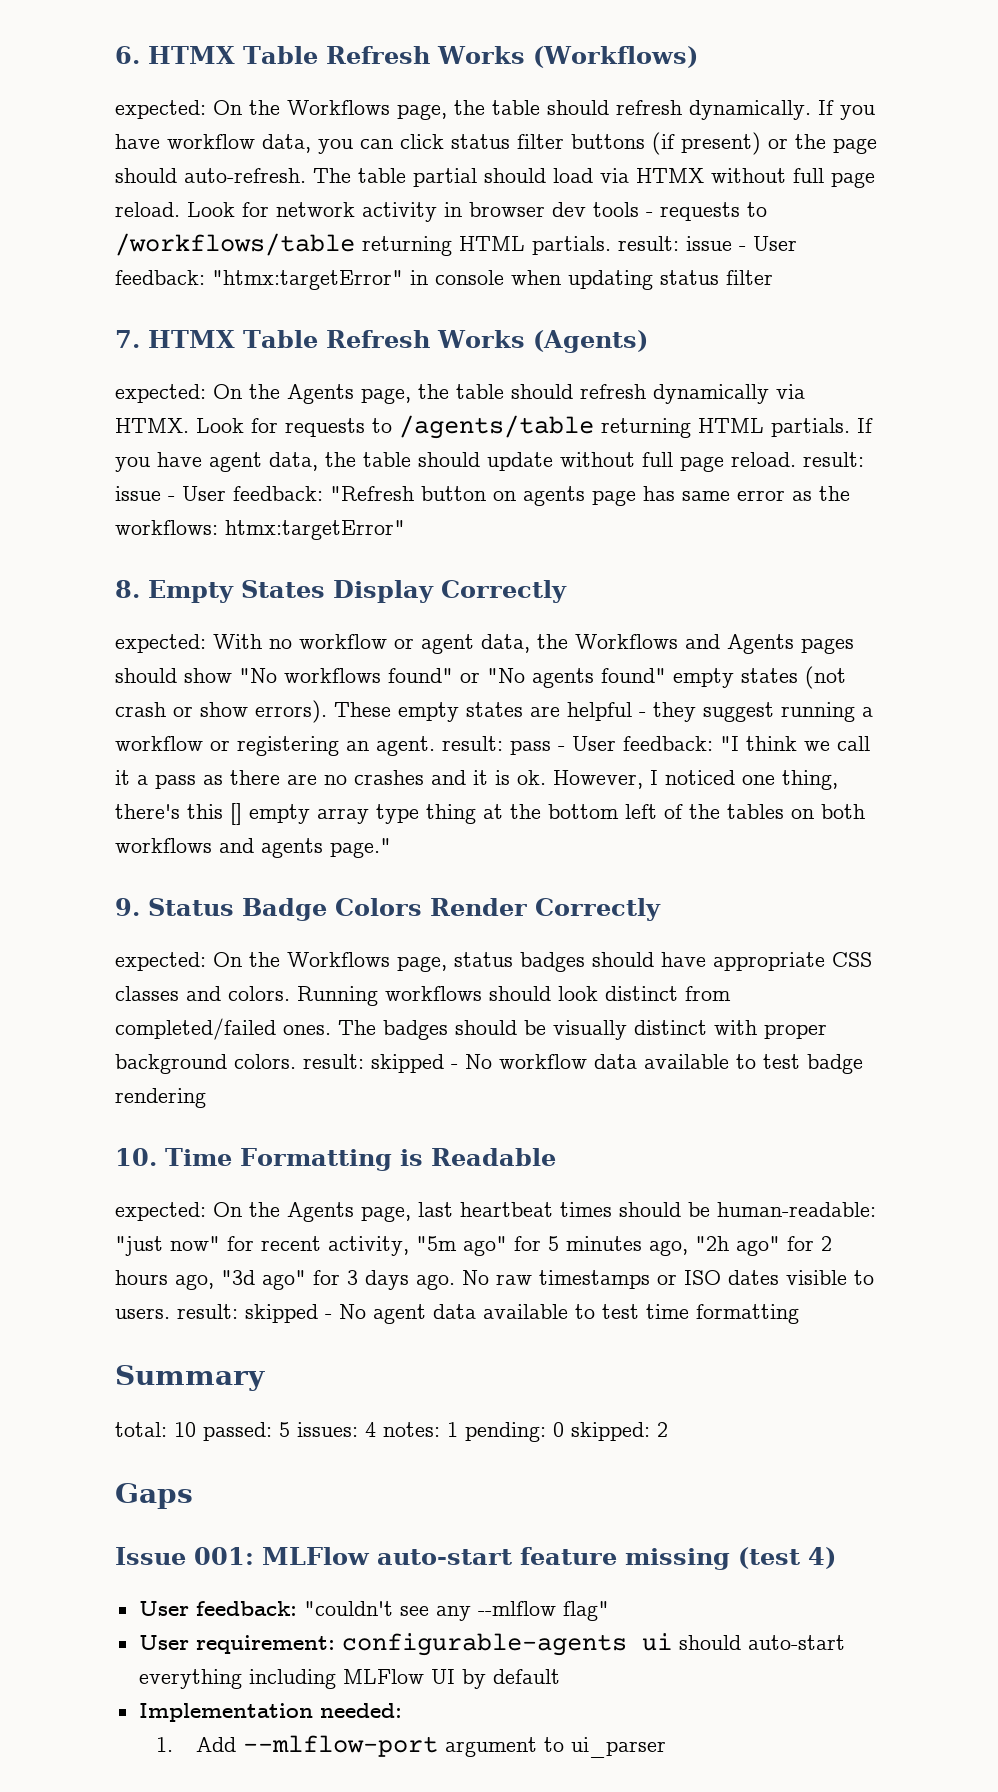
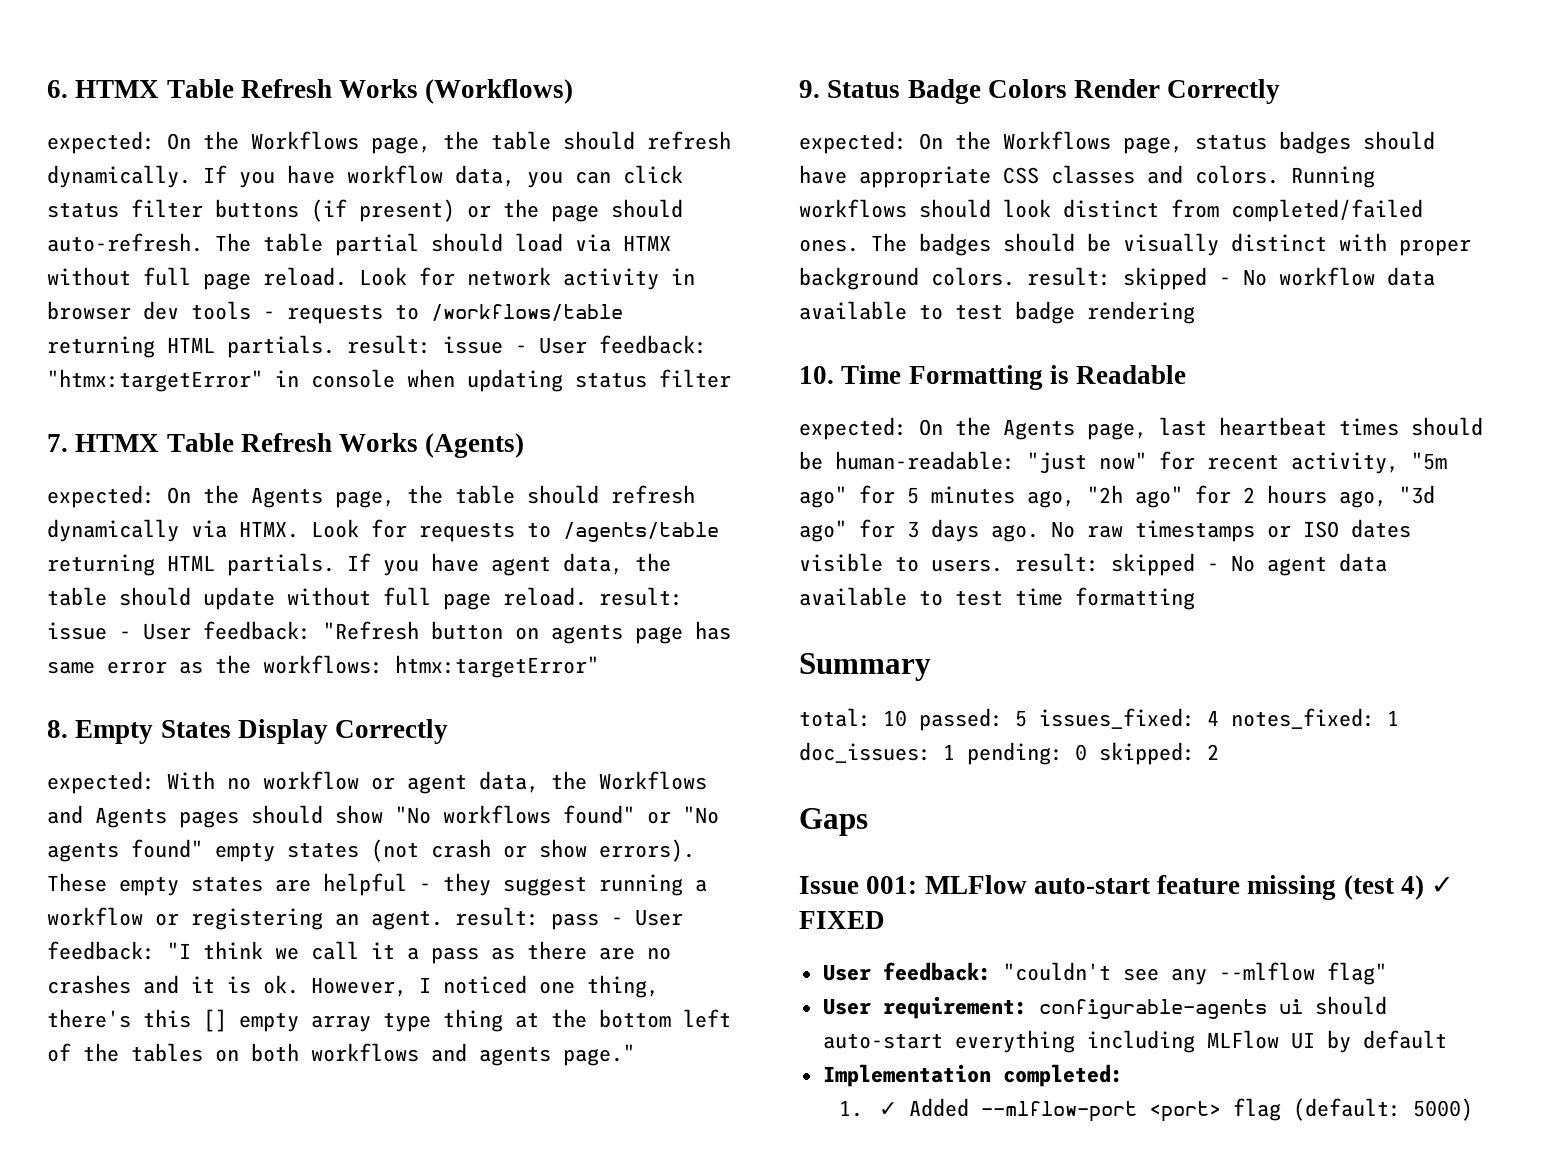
- total: 10 passed: 5 issues: 4 notes: 1 pending: 0 skipped: 2
+ total: 10 passed: 5 issues_fixed: 4 notes_fixed: 1 doc_issues: 1 pending: 0 skipped: 2
- Issue 001: MLFlow auto-start feature missing (test 4)
+ Issue 001: MLFlow auto-start feature missing (test 4) ✓ FIXED
- Implementation needed:
+ Implementation completed:
- 1. Add --mlflow-port argument to ui_parser
+ 1. ✓ Added --mlflow-port <port> flag (default: 5000)

